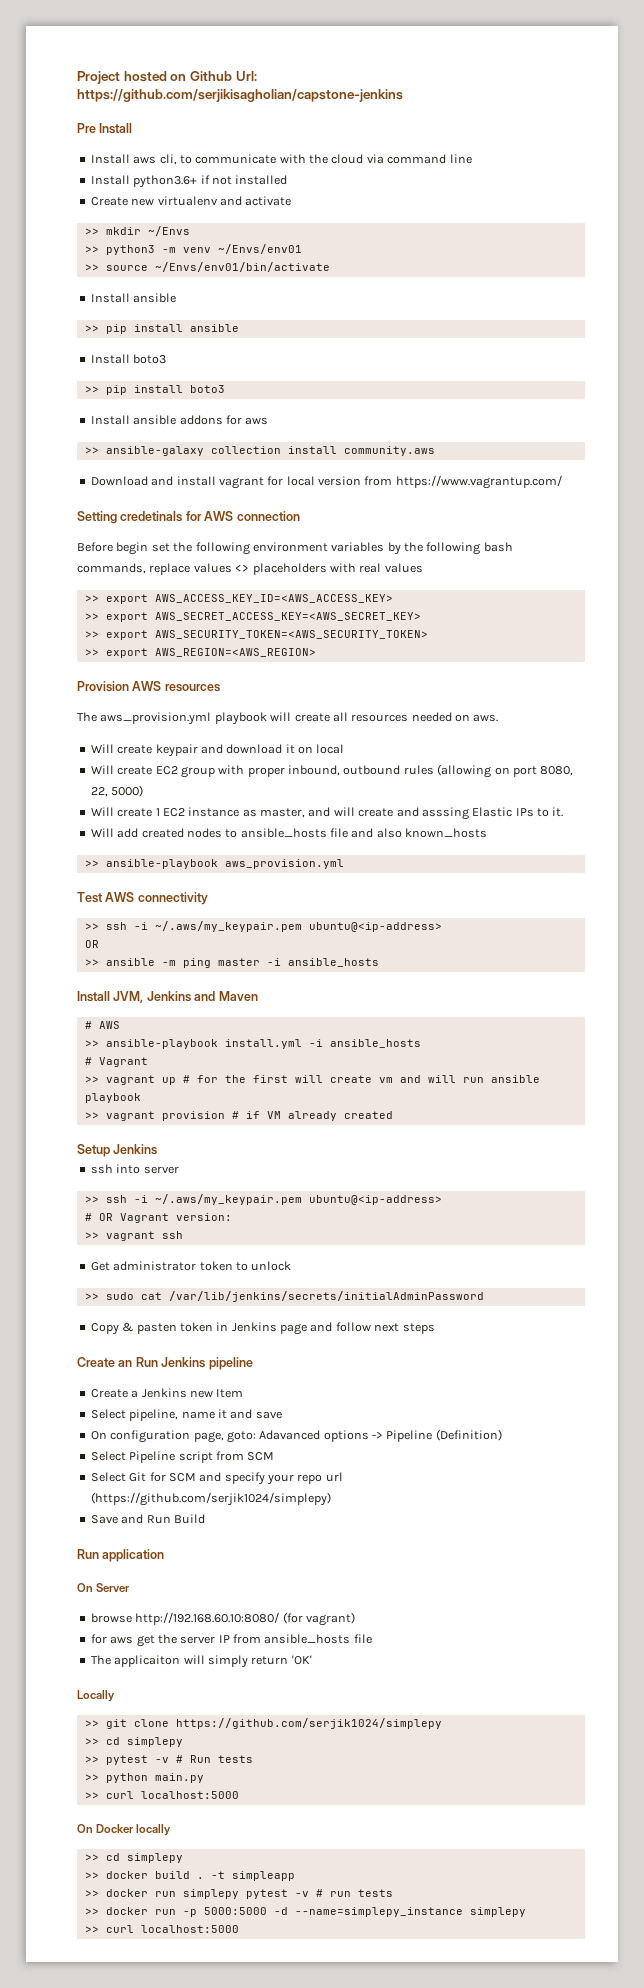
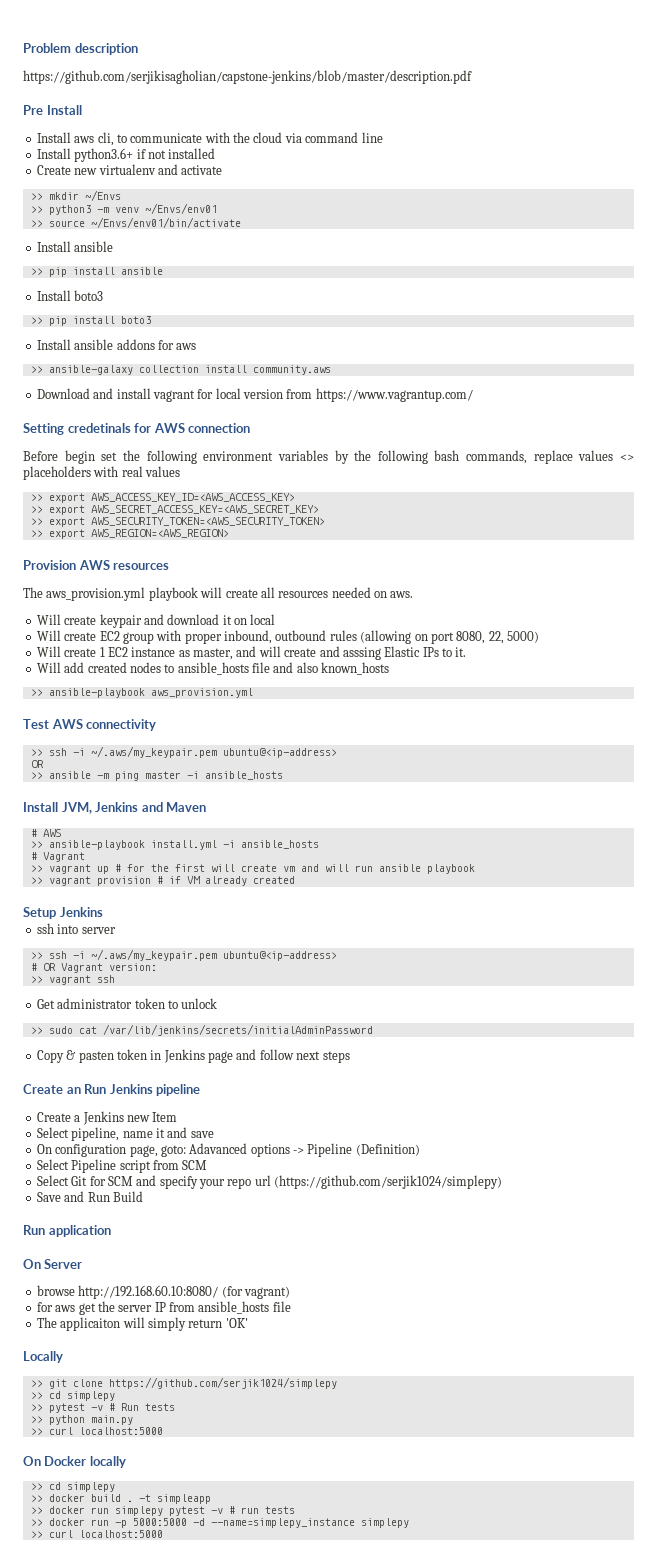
- Project hosted on Github Url: https://github.com/serjikisagholian/capstone-jenkins
+ Problem description
+ https://github.com/serjikisagholian/capstone-jenkins/blob/master/description.pdf

